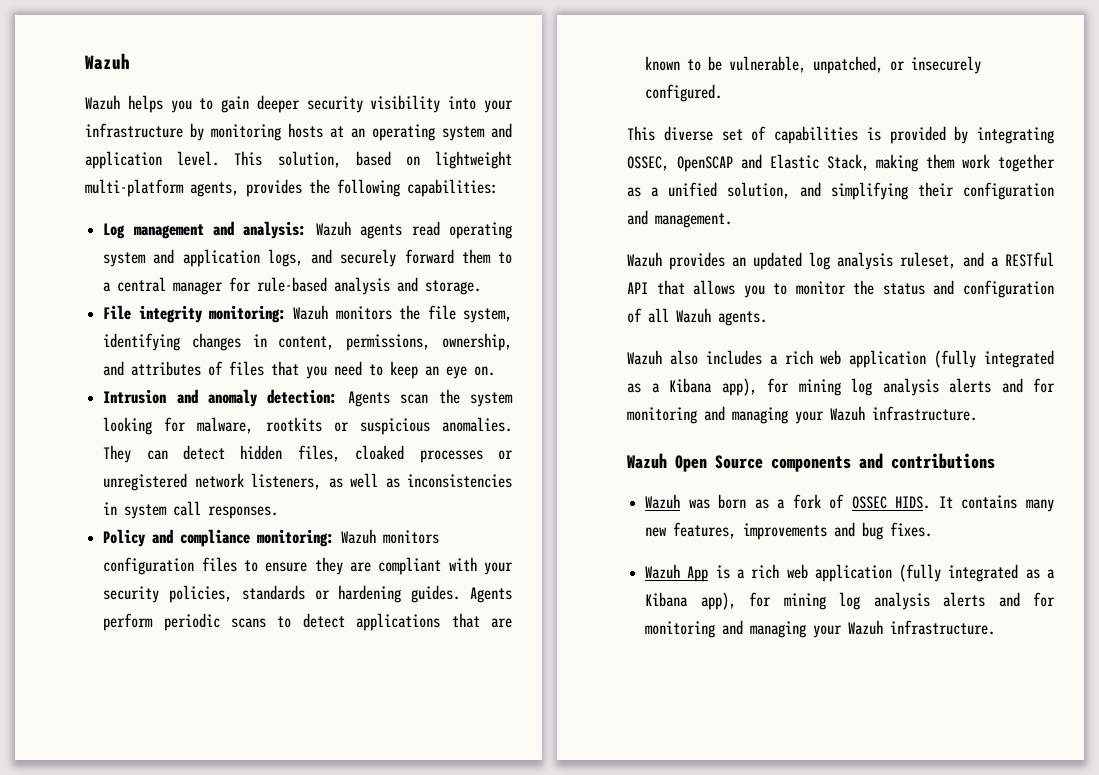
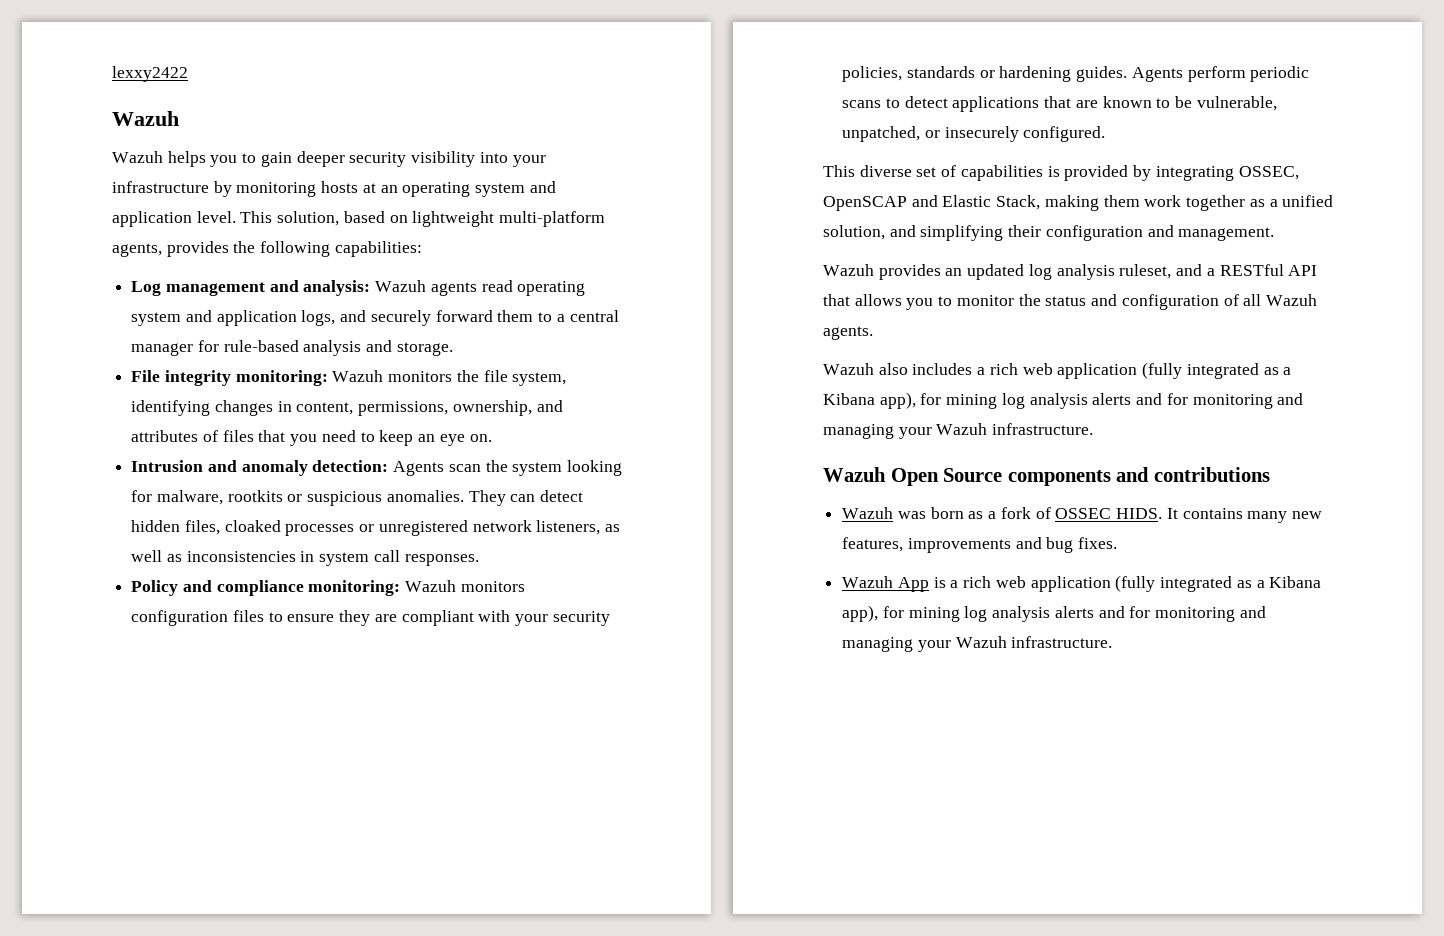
+ lexxy2422

